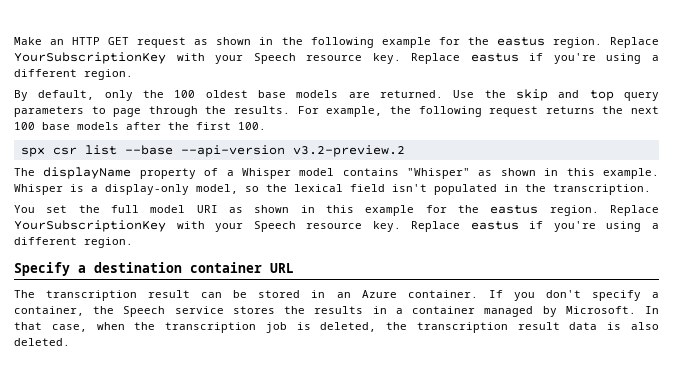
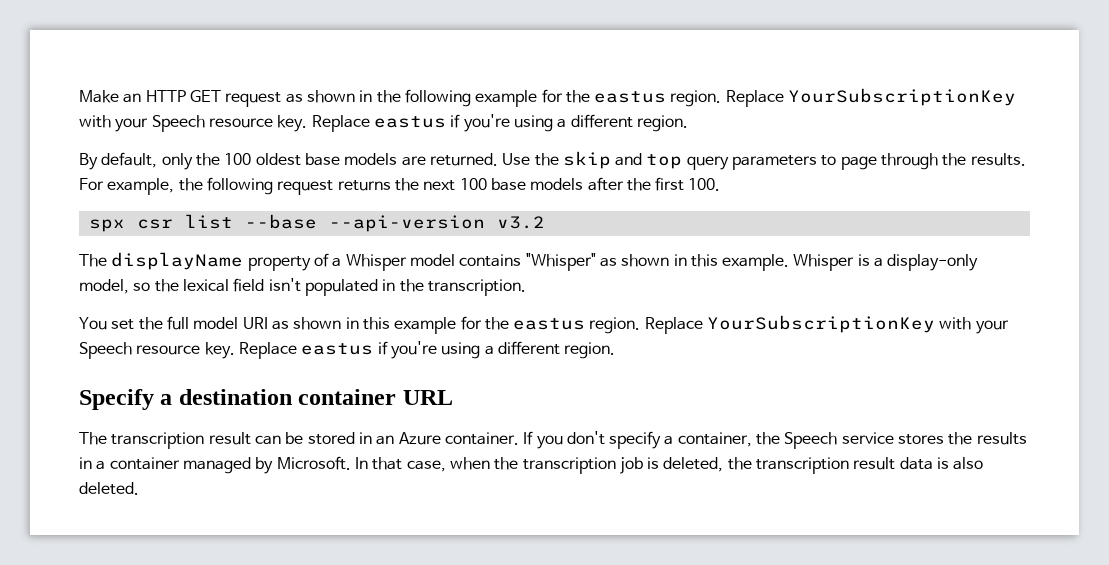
- spx csr list --base --api-version v3.2-preview.2
+ spx csr list --base --api-version v3.2

